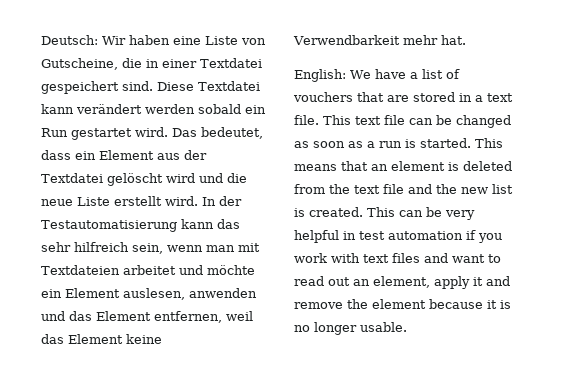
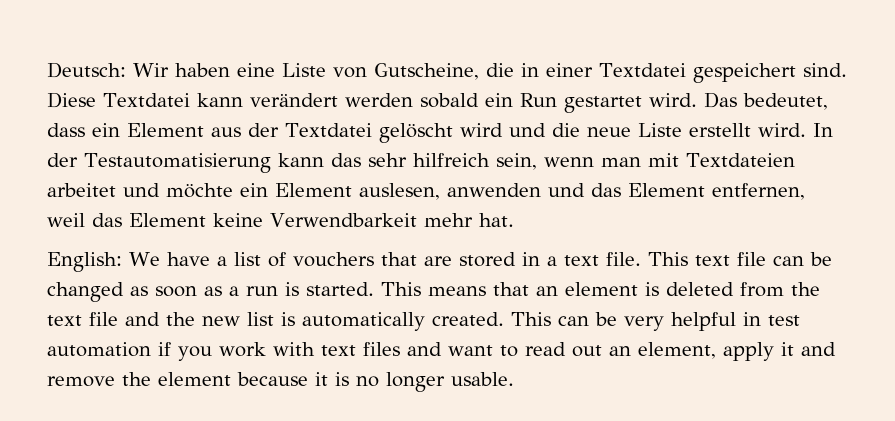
- This means that an element is deleted from the text file and the new list is created.
+ This means that an element is deleted from the text file and the new list is automatically created.

